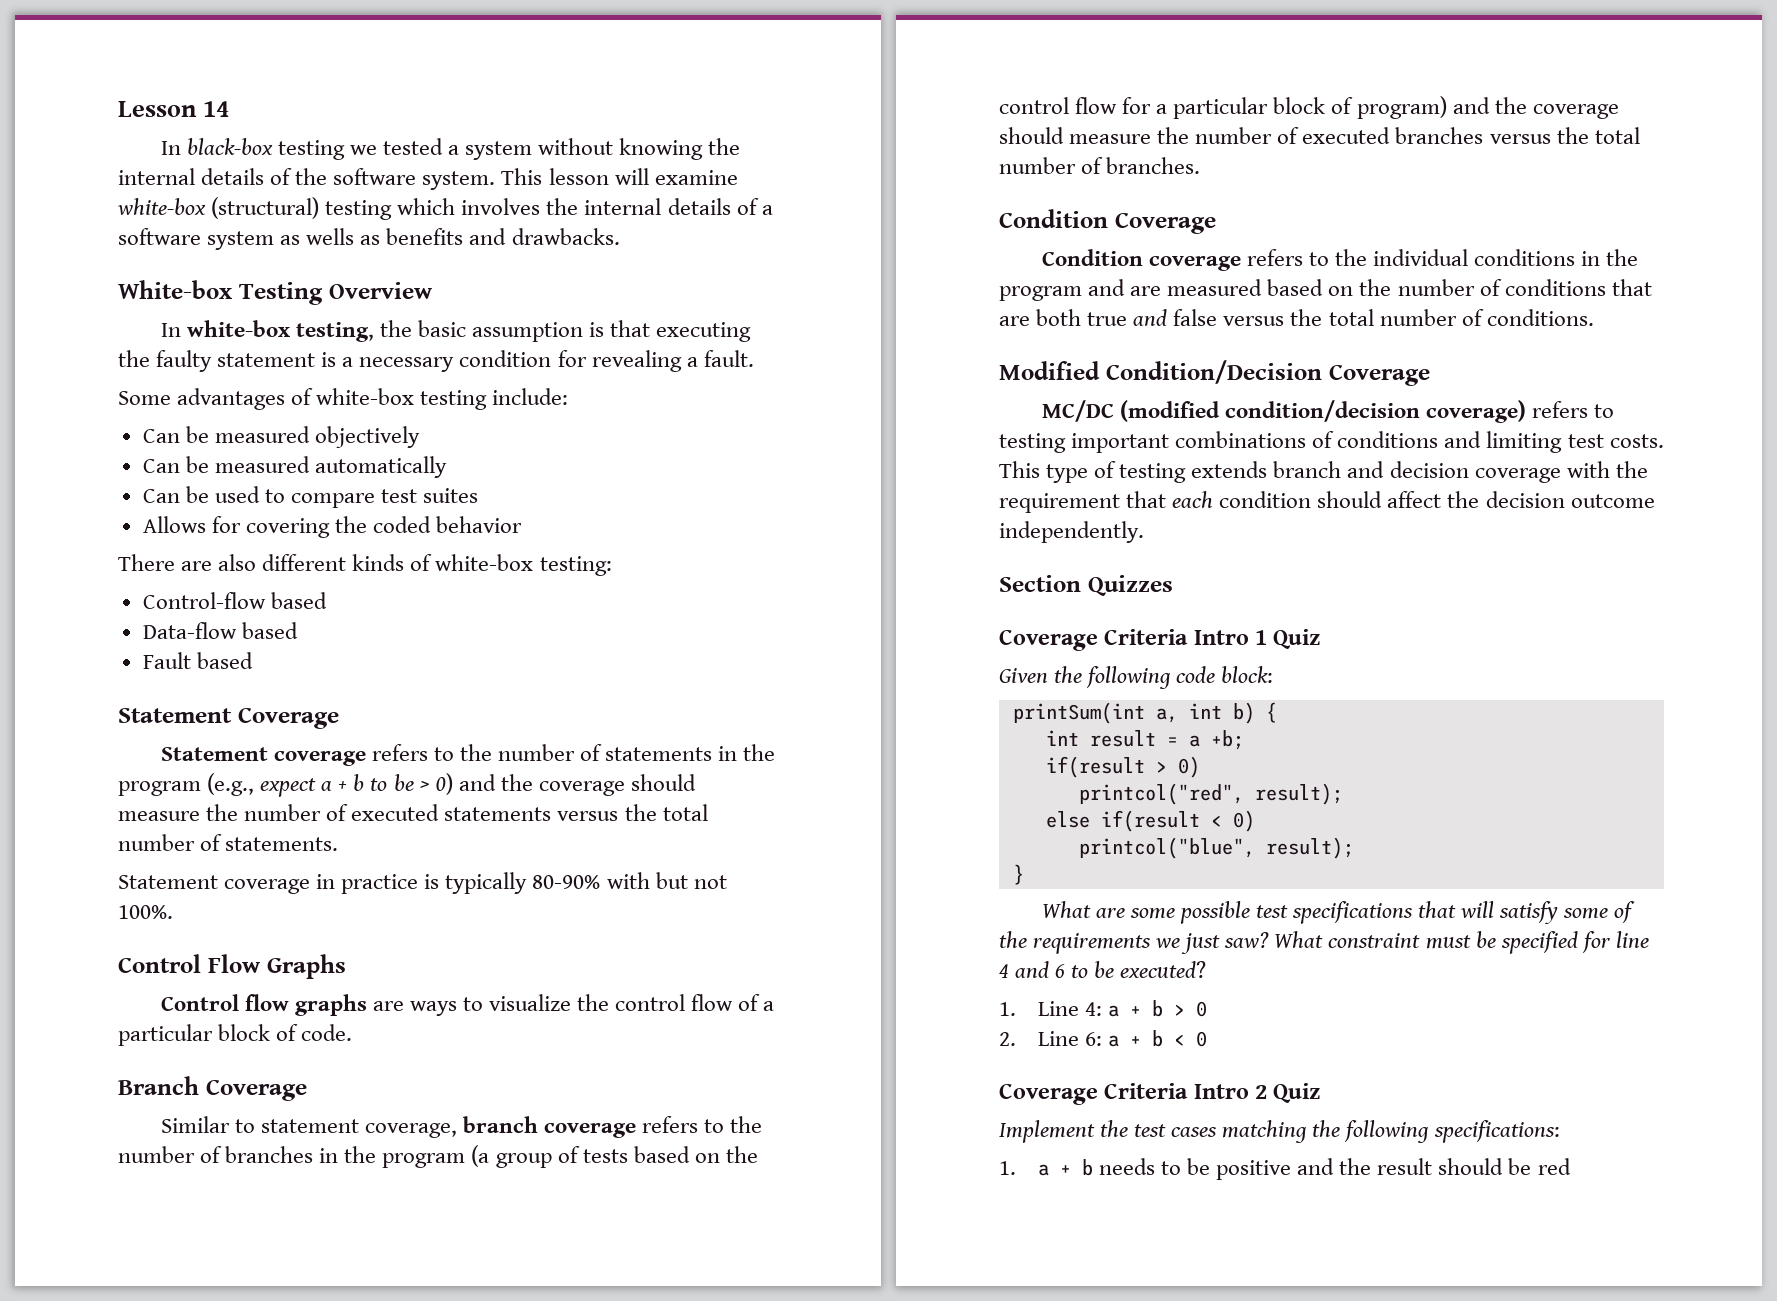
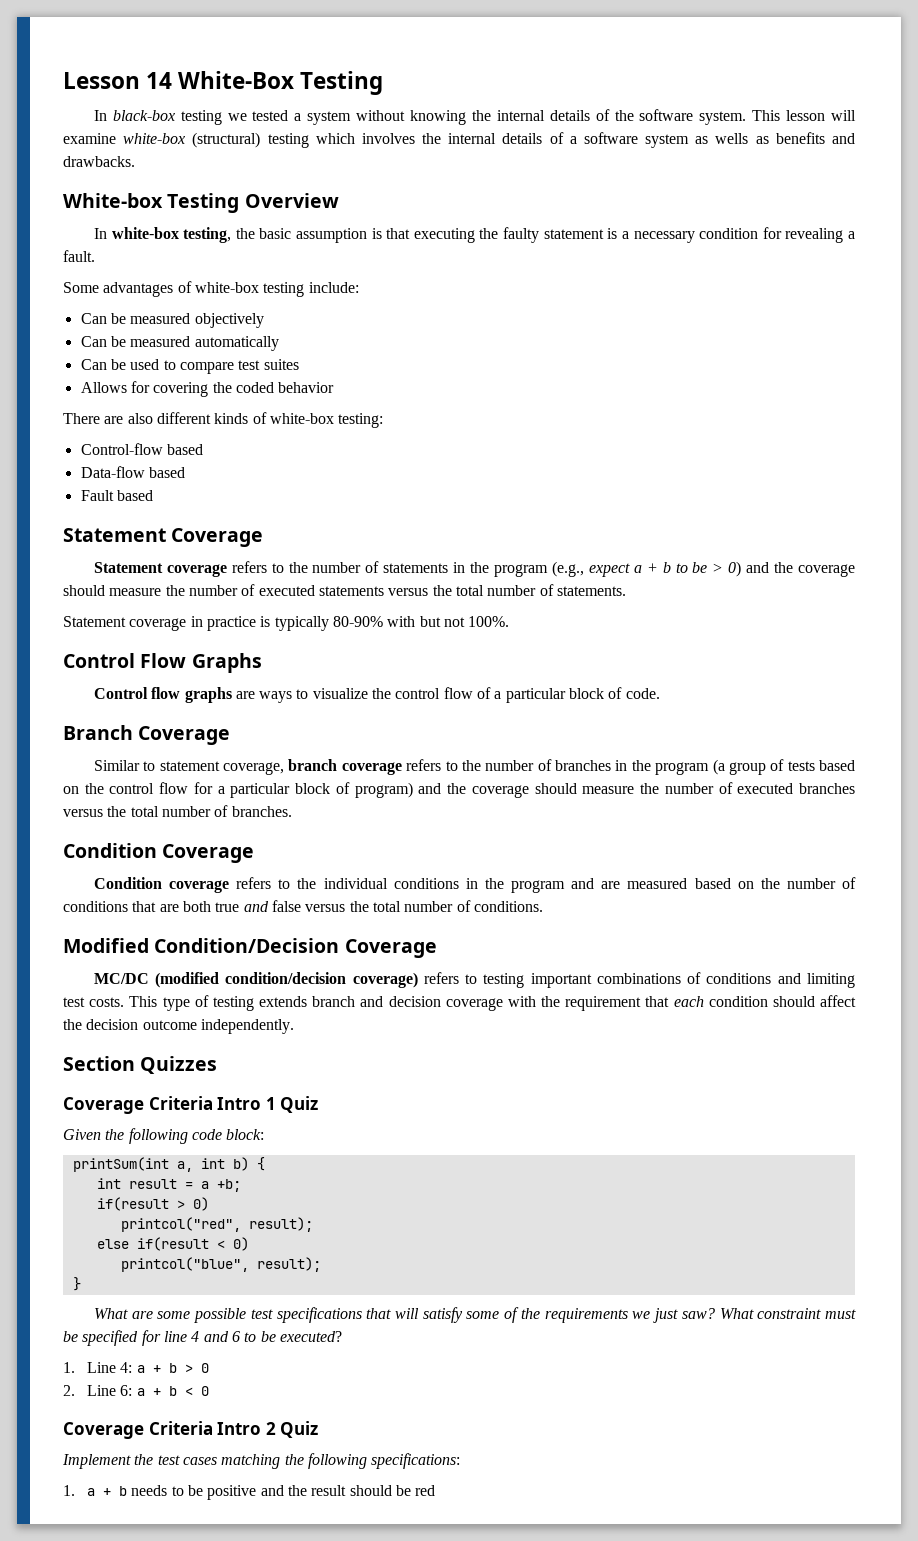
- Lesson 14
+ Lesson 14 White-Box Testing

